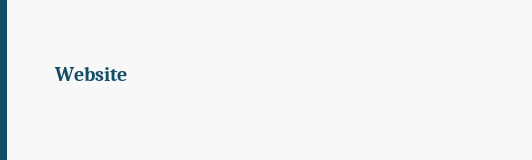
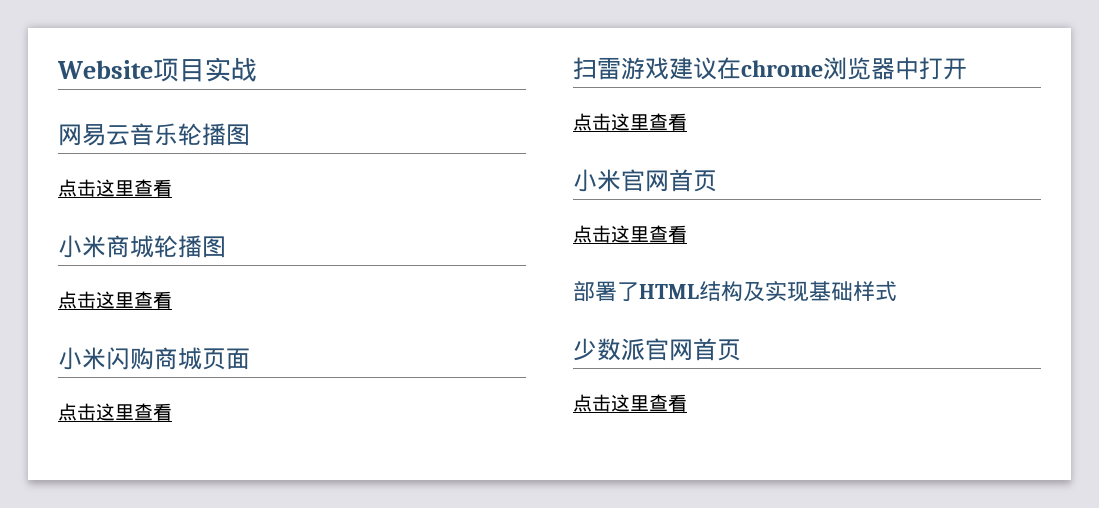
- Website
+ Website项目实战
+ 网易云音乐轮播图
+ 点击这里查看
+ 小米商城轮播图
+ 点击这里查看
+ 小米闪购商城页面
+ 点击这里查看
+ 扫雷游戏建议在chrome浏览器中打开
+ 点击这里查看
+ 小米官网首页
+ 点击这里查看
+ 部署了HTML结构及实现基础样式
+ 少数派官网首页
+ 点击这里查看

